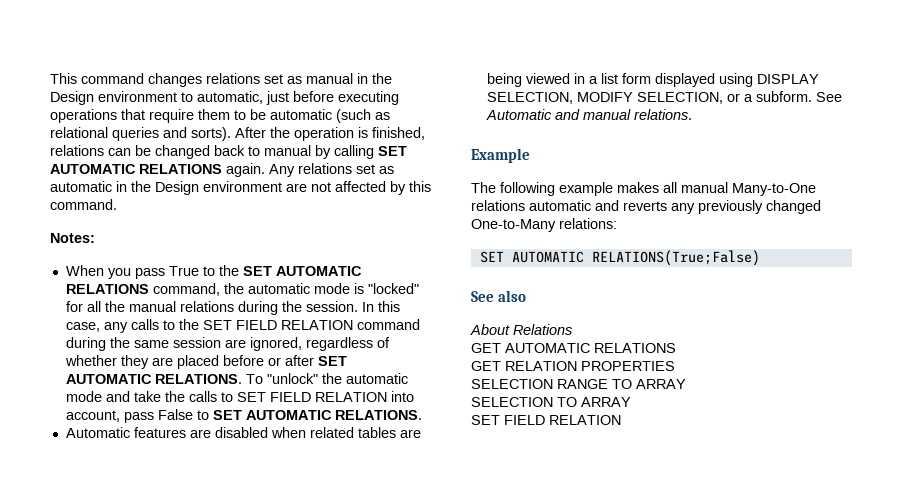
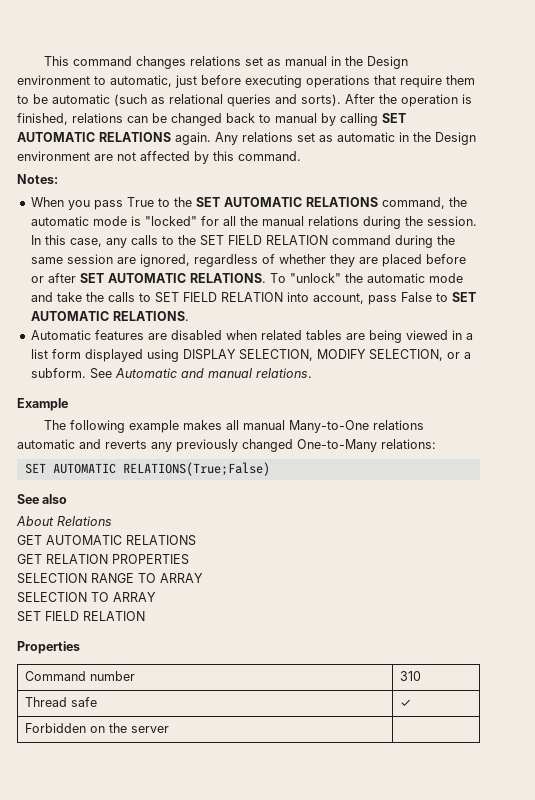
+ Properties
+ Command number | 310
+ Thread safe | ✓
+ Forbidden on the server |

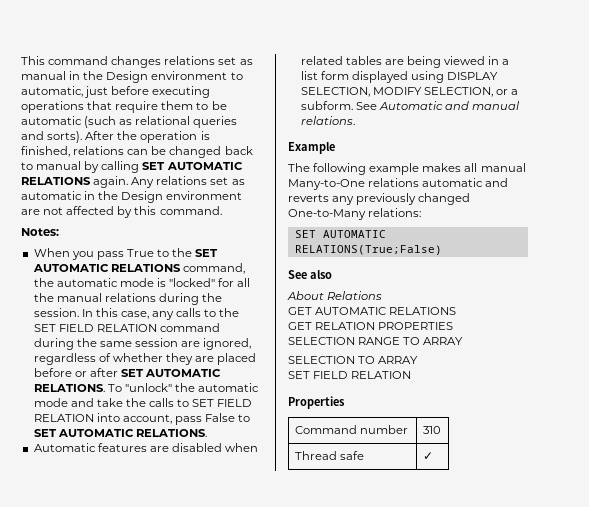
- Forbidden on the server |

